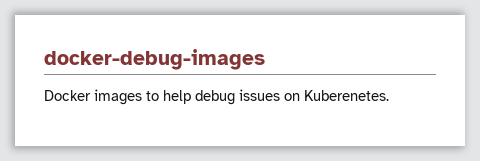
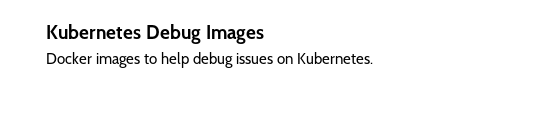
- docker-debug-images
+ Kubernetes Debug Images
- Docker images to help debug issues on Kuberenetes.
+ Docker images to help debug issues on Kubernetes.

